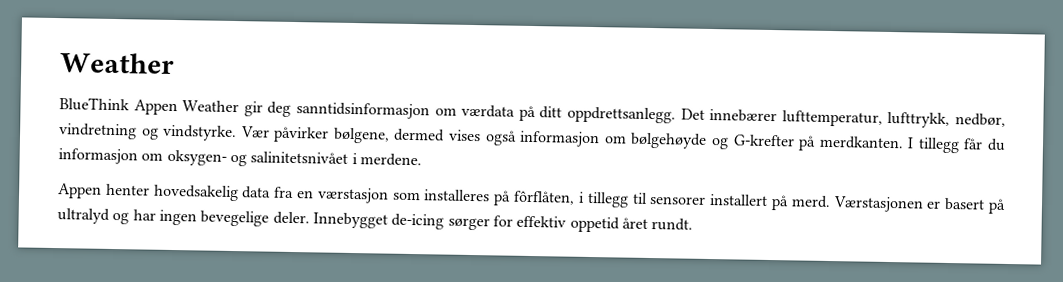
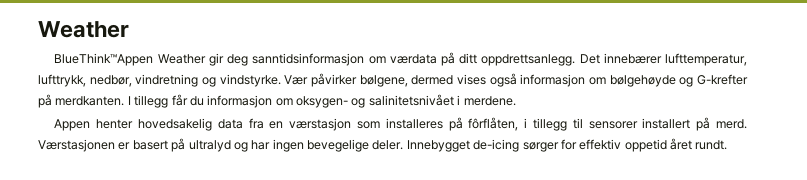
- BlueThink Appen Weather gir deg sanntidsinformasjon om værdata på ditt oppdrettsanlegg.
+ BlueThink™Appen Weather gir deg sanntidsinformasjon om værdata på ditt oppdrettsanlegg.

